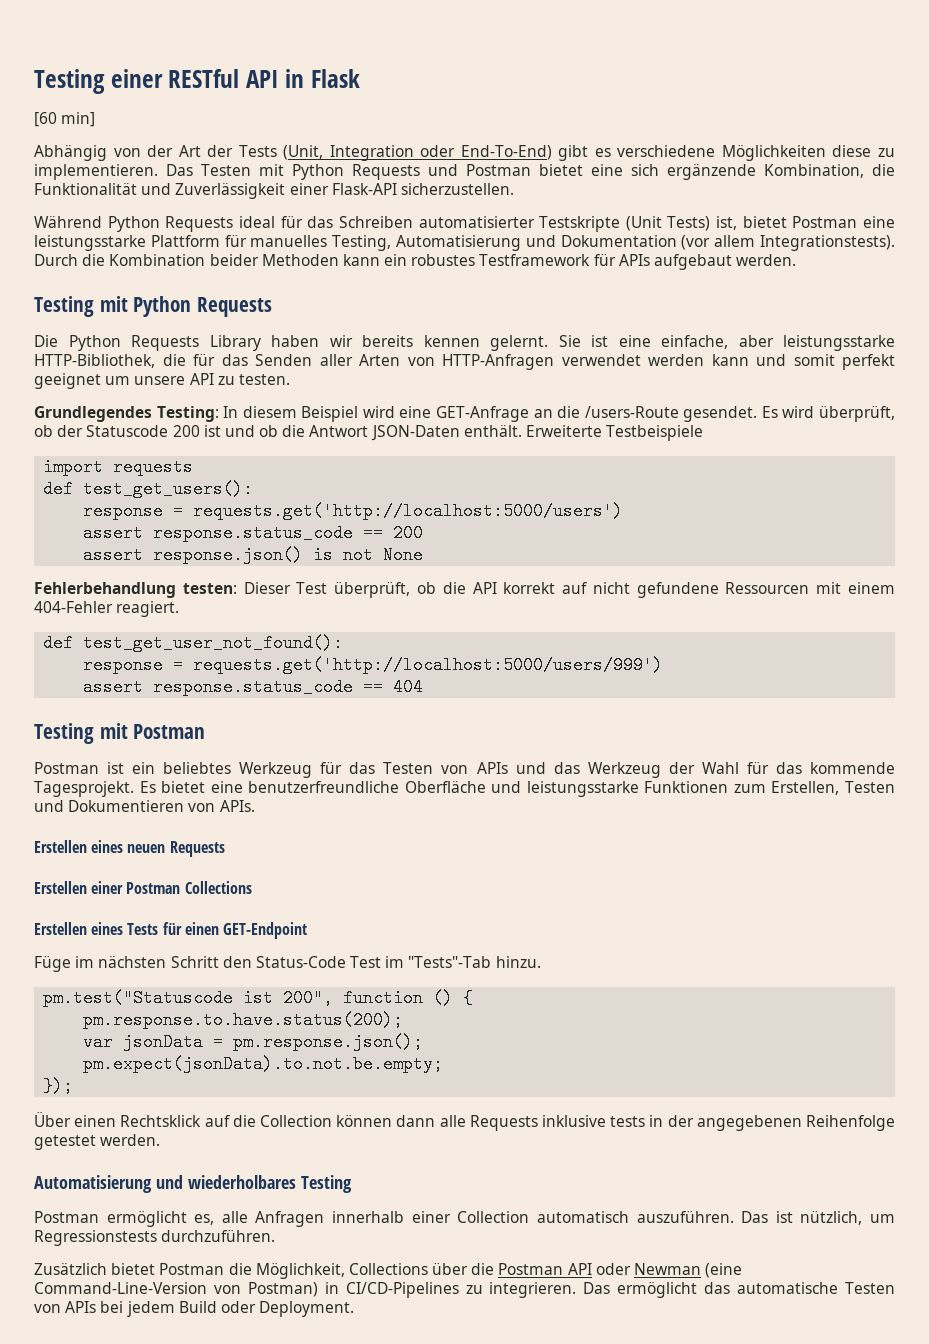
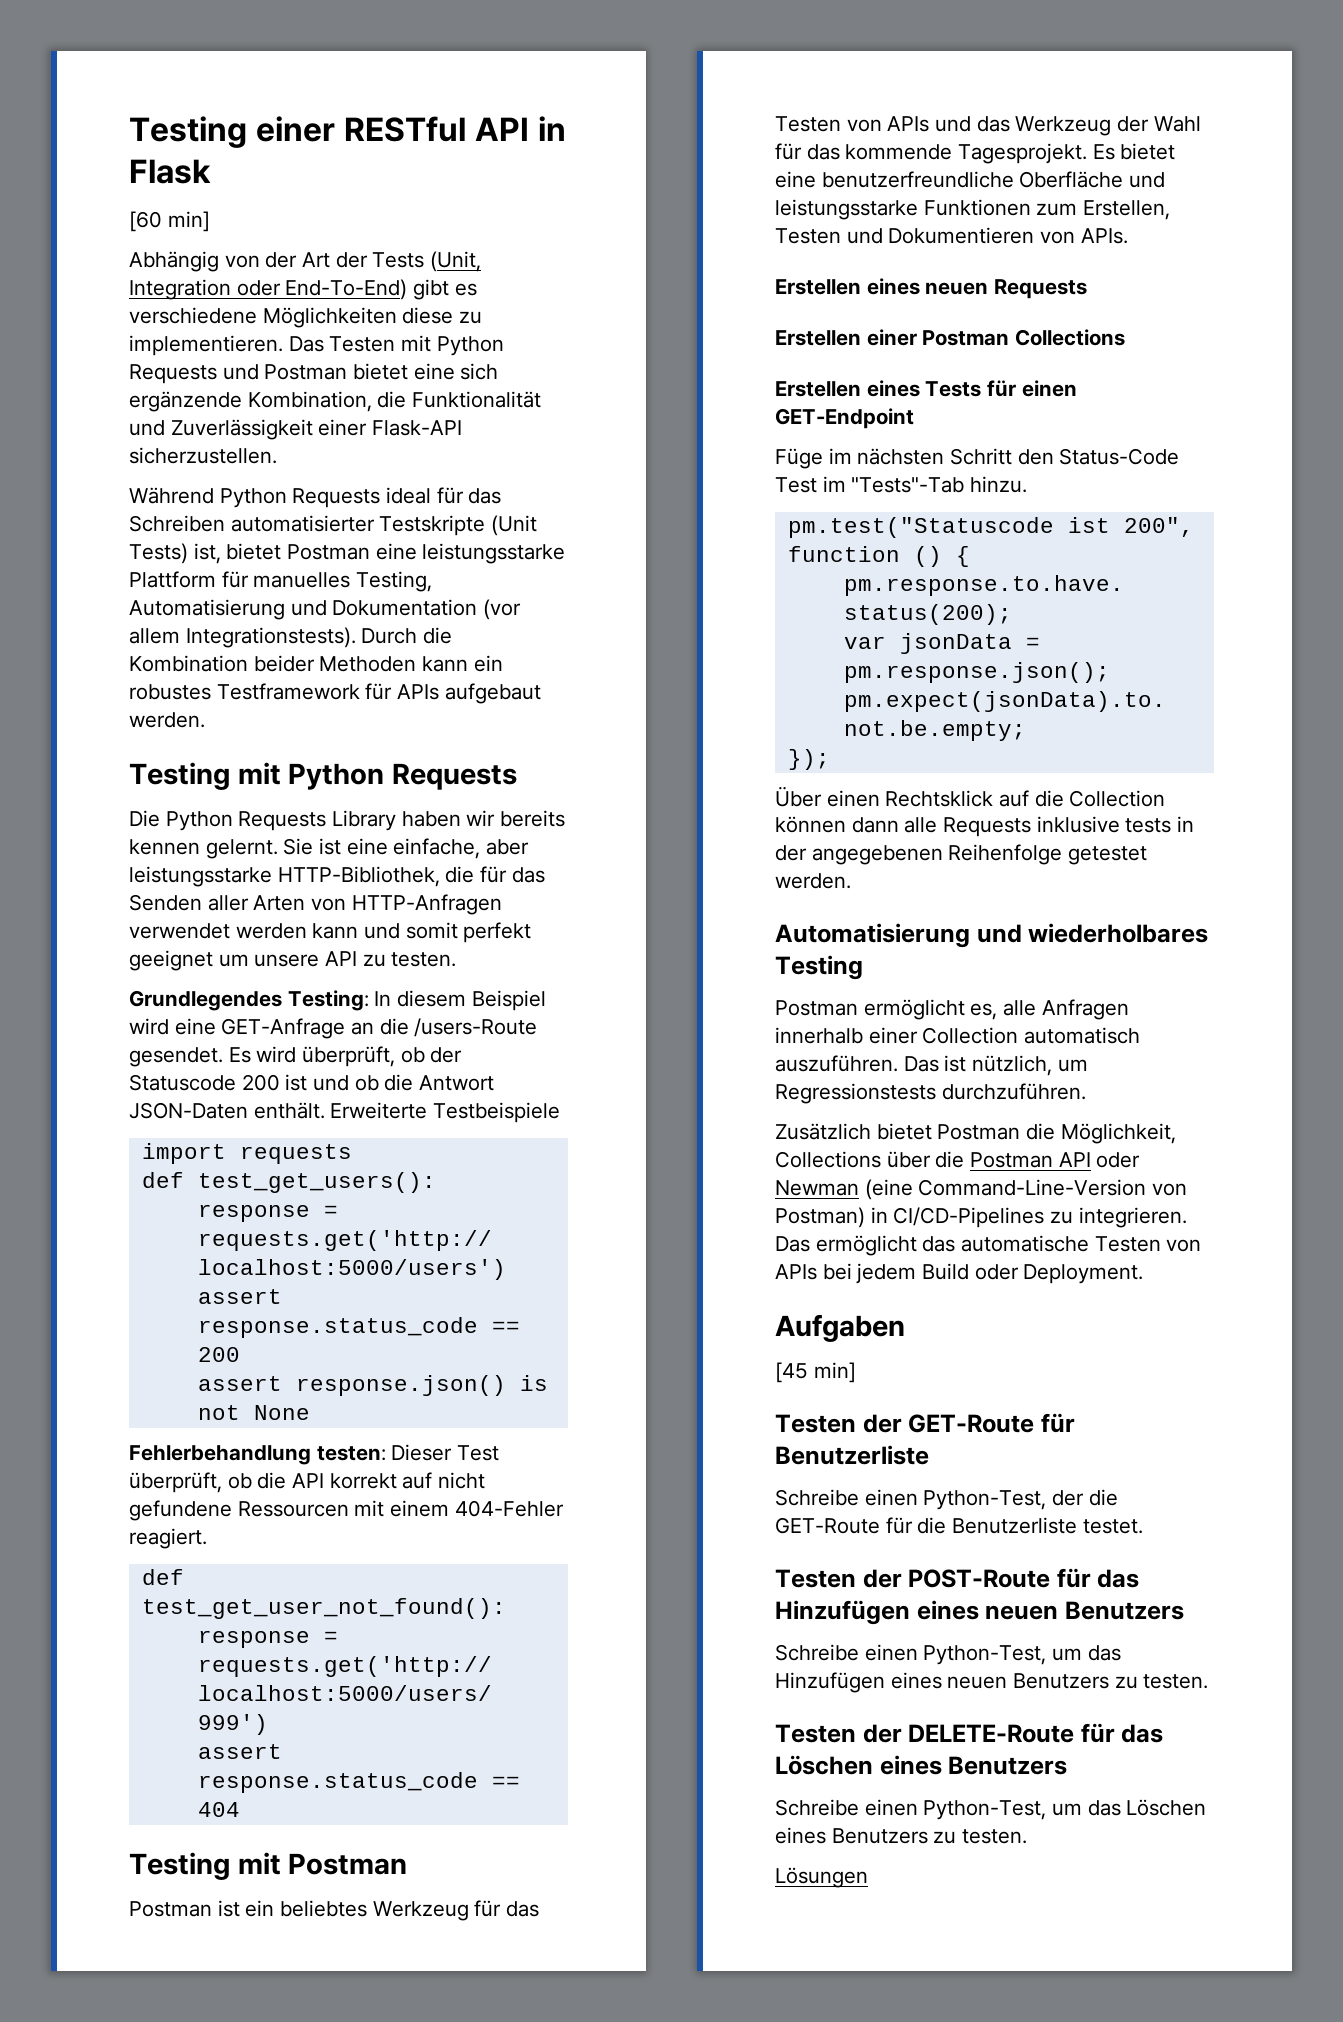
+ Aufgaben
+ [45 min]
+ Testen der GET-Route für Benutzerliste
+ Schreibe einen Python-Test, der die GET-Route für die Benutzerliste testet.
+ Testen der POST-Route für das Hinzufügen eines neuen Benutzers
+ Schreibe einen Python-Test, um das Hinzufügen eines neuen Benutzers zu testen.
+ Testen der DELETE-Route für das Löschen eines Benutzers
+ Schreibe einen Python-Test, um das Löschen eines Benutzers zu testen.
+ Lösungen

